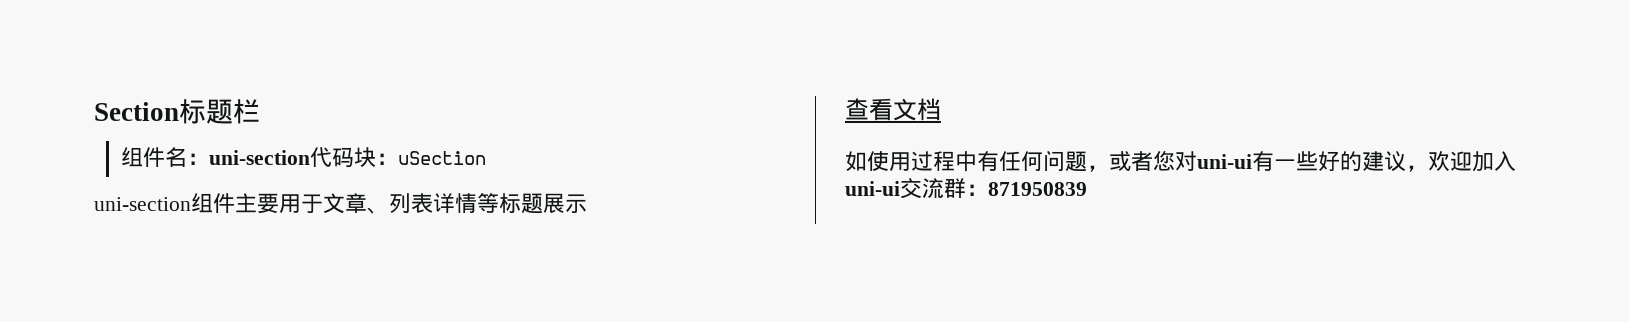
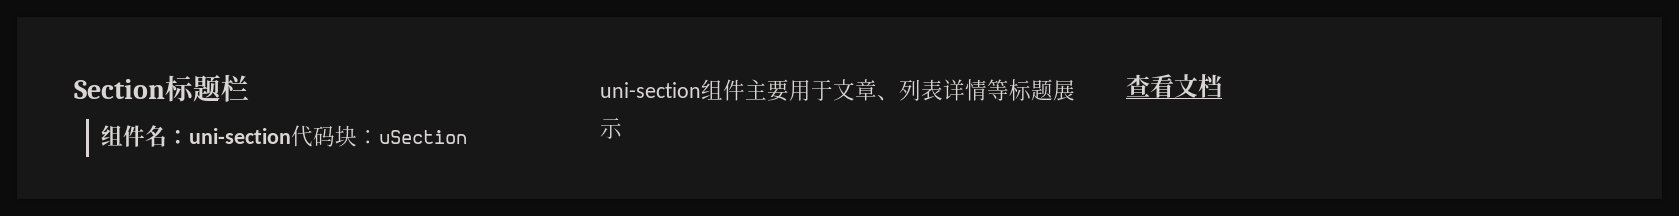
- 如使用过程中有任何问题，或者您对uni-ui有一些好的建议，欢迎加入uni-ui交流群：871950839

